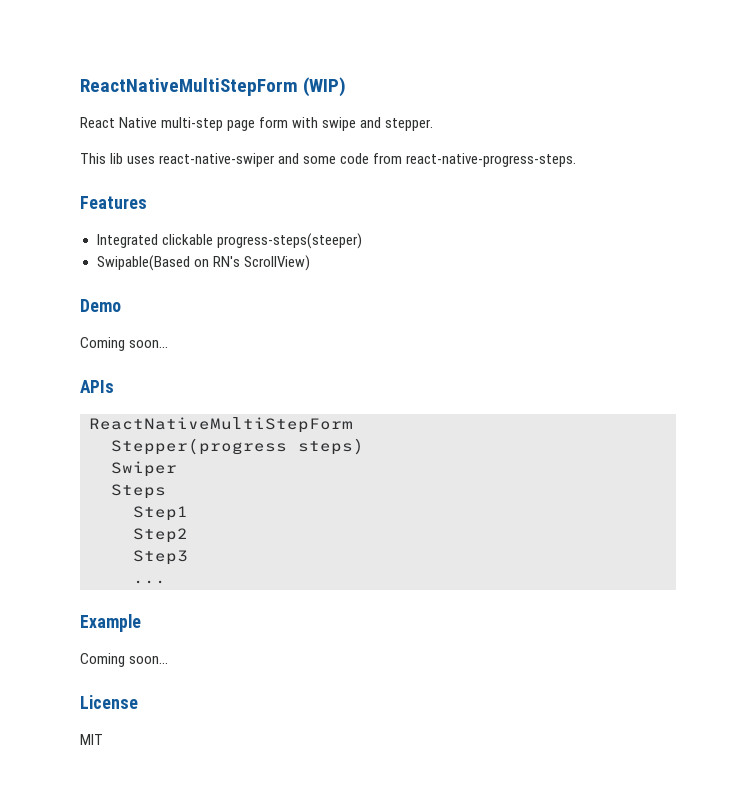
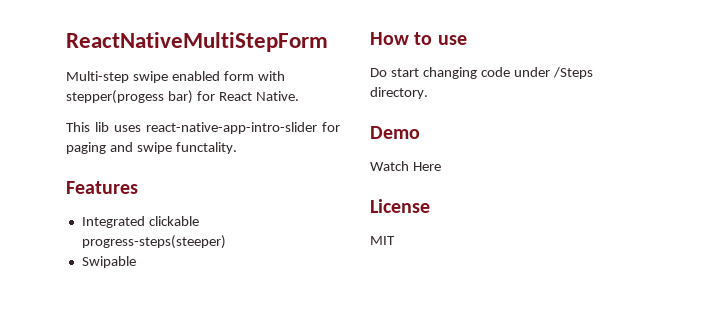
- ReactNativeMultiStepForm (WIP)
- React Native multi-step page form with swipe and stepper.
- This lib uses react-native-swiper and some code from react-native-progress-steps.
+ ReactNativeMultiStepForm
+ Multi-step swipe enabled form with stepper(progess bar) for React Native.
+ This lib uses react-native-app-intro-slider for paging and swipe functality.
  Features
  Integrated clickable progress-steps(steeper)
- Swipable(Based on RN's ScrollView)
+ Swipable
+ How to use
+ Do start changing code under /Steps directory.
  Demo
- Coming soon...
- APIs
- ReactNativeMultiStepForm
- Stepper(progress steps)
- Swiper
- Steps
- Step1
- Step2
- Step3
- ...
- Example
- Coming soon...
+ Watch Here

